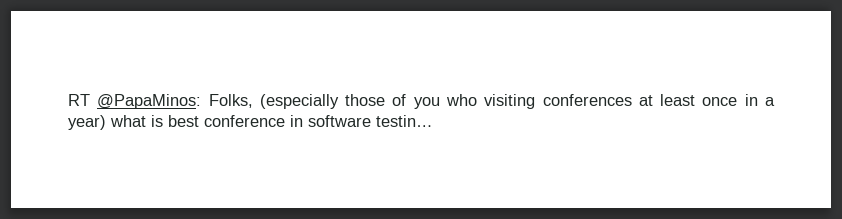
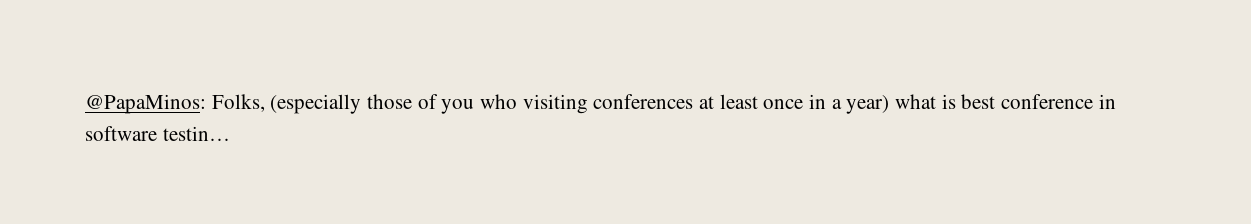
- RT @PapaMinos: Folks, (especially those of you who visiting conferences at least once in a year) what is best conference in software testin…
+ @PapaMinos: Folks, (especially those of you who visiting conferences at least once in a year) what is best conference in software testin…

